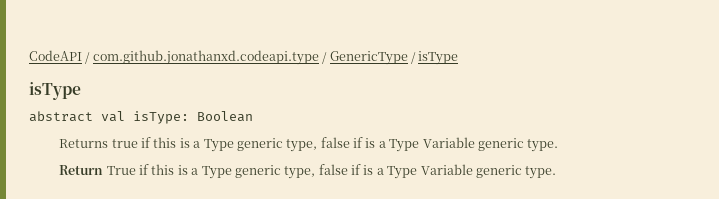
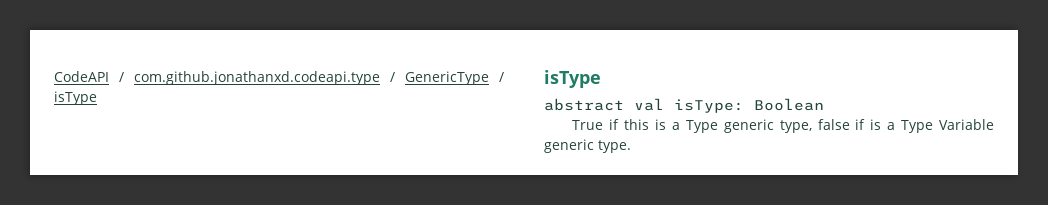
- Returns true if this is a Type generic type, false if is a Type Variable generic type.
- Return True if this is a Type generic type, false if is a Type Variable generic type.
+ True if this is a Type generic type, false if is a Type Variable generic type.

